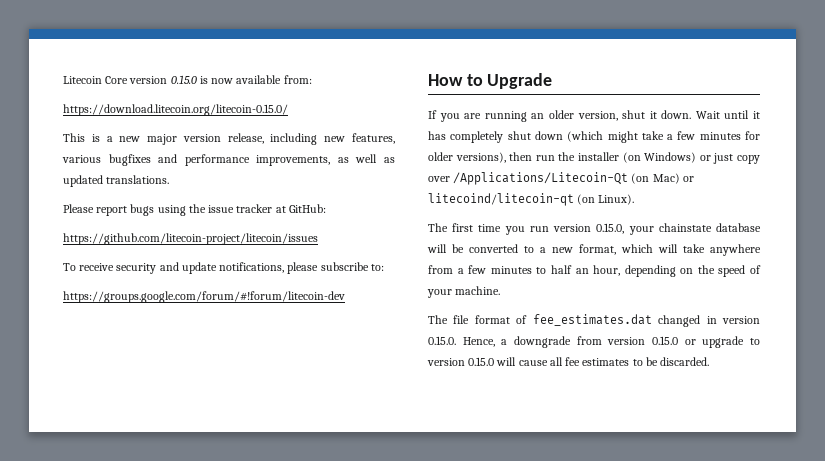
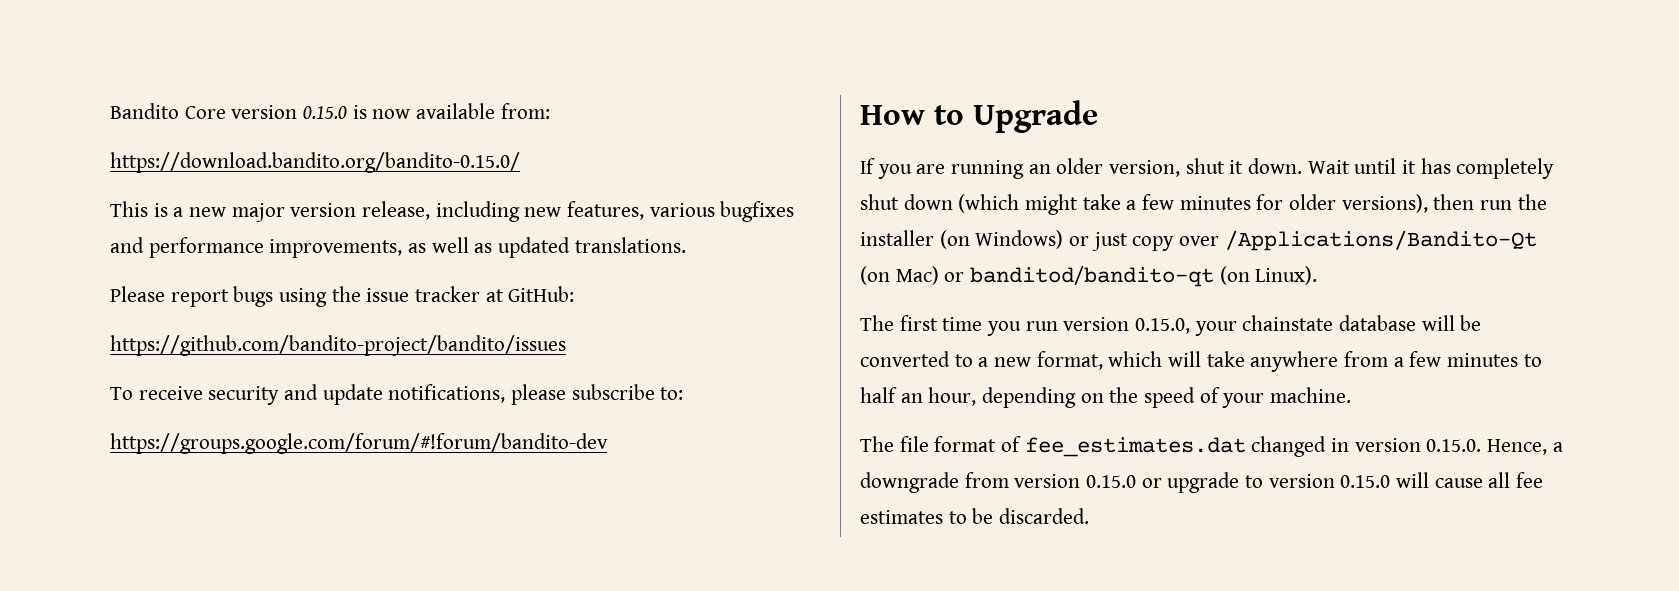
- Litecoin Core version 0.15.0 is now available from:
+ Bandito Core version 0.15.0 is now available from:
- https://download.litecoin.org/litecoin-0.15.0/
+ https://download.bandito.org/bandito-0.15.0/
- https://github.com/litecoin-project/litecoin/issues
+ https://github.com/bandito-project/bandito/issues
- https://groups.google.com/forum/#!forum/litecoin-dev
+ https://groups.google.com/forum/#!forum/bandito-dev
- Wait until it has completely shut down (which might take a few minutes for older versions), then run the installer (on Windows) or just copy over /Applications/Litecoin-Qt (on Mac) or litecoind/litecoin-qt (on Linux).
+ Wait until it has completely shut down (which might take a few minutes for older versions), then run the installer (on Windows) or just copy over /Applications/Bandito-Qt (on Mac) or banditod/bandito-qt (on Linux).

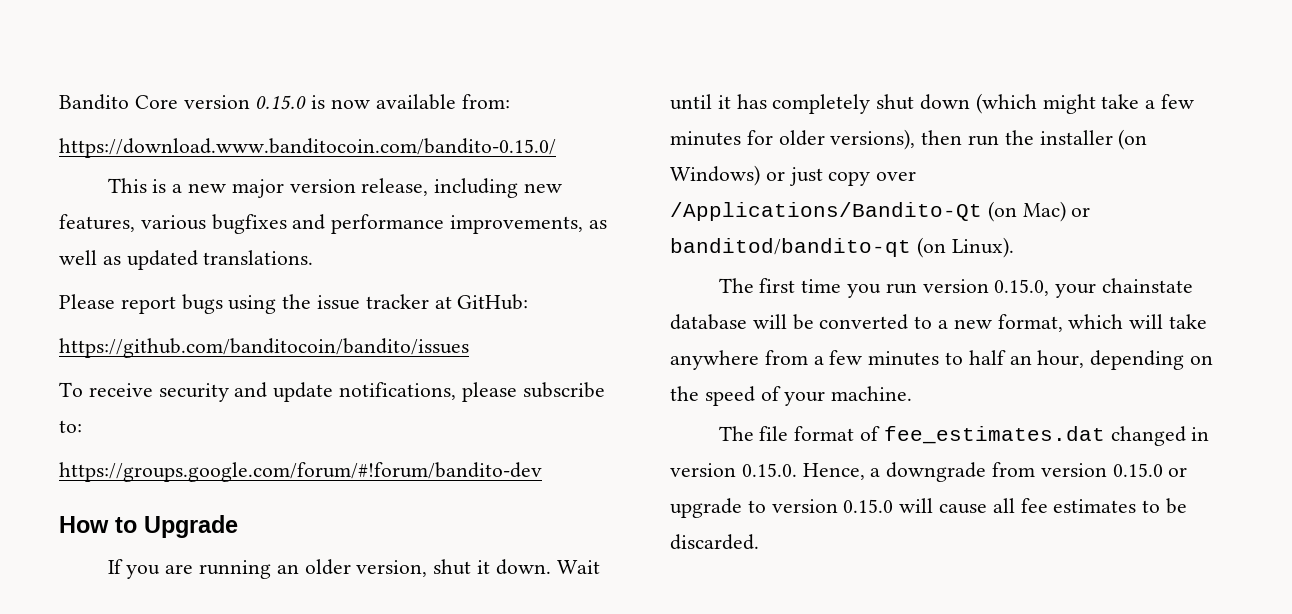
- https://download.bandito.org/bandito-0.15.0/
+ https://download.www.banditocoin.com/bandito-0.15.0/
- https://github.com/bandito-project/bandito/issues
+ https://github.com/banditocoin/bandito/issues

